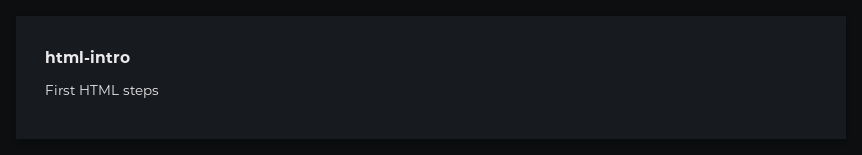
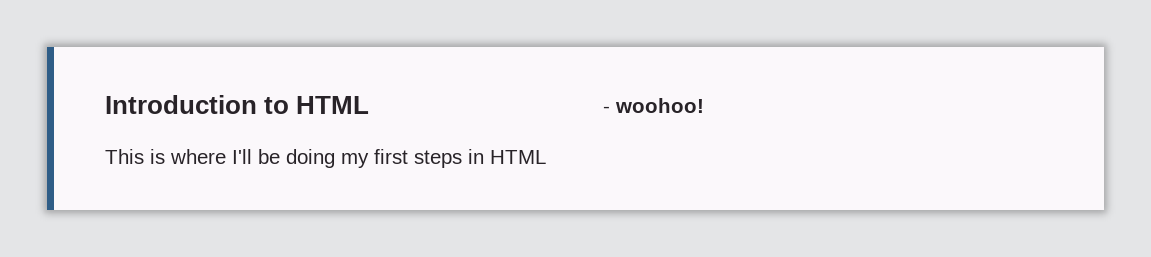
- html-intro
- First HTML steps
+ Introduction to HTML
+ This is where I'll be doing my first steps in HTML - woohoo!

